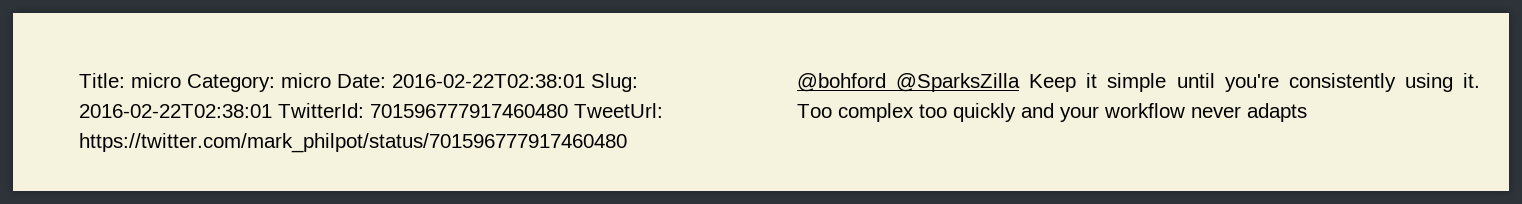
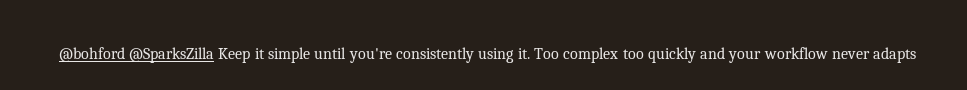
- Title: micro Category: micro Date: 2016-02-22T02:38:01 Slug: 2016-02-22T02:38:01 TwitterId: 701596777917460480 TweetUrl: https://twitter.com/mark_philpot/status/701596777917460480

